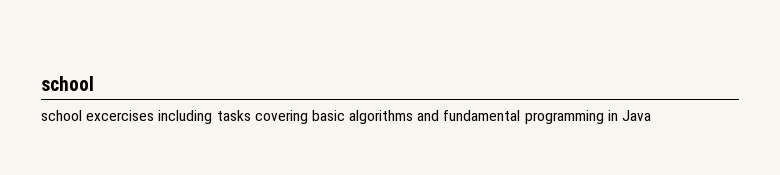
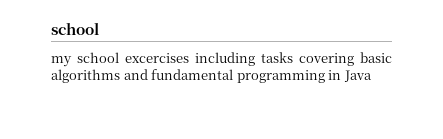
- school excercises including tasks covering basic algorithms and fundamental programming in Java
+ my school excercises including tasks covering basic algorithms and fundamental programming in Java

